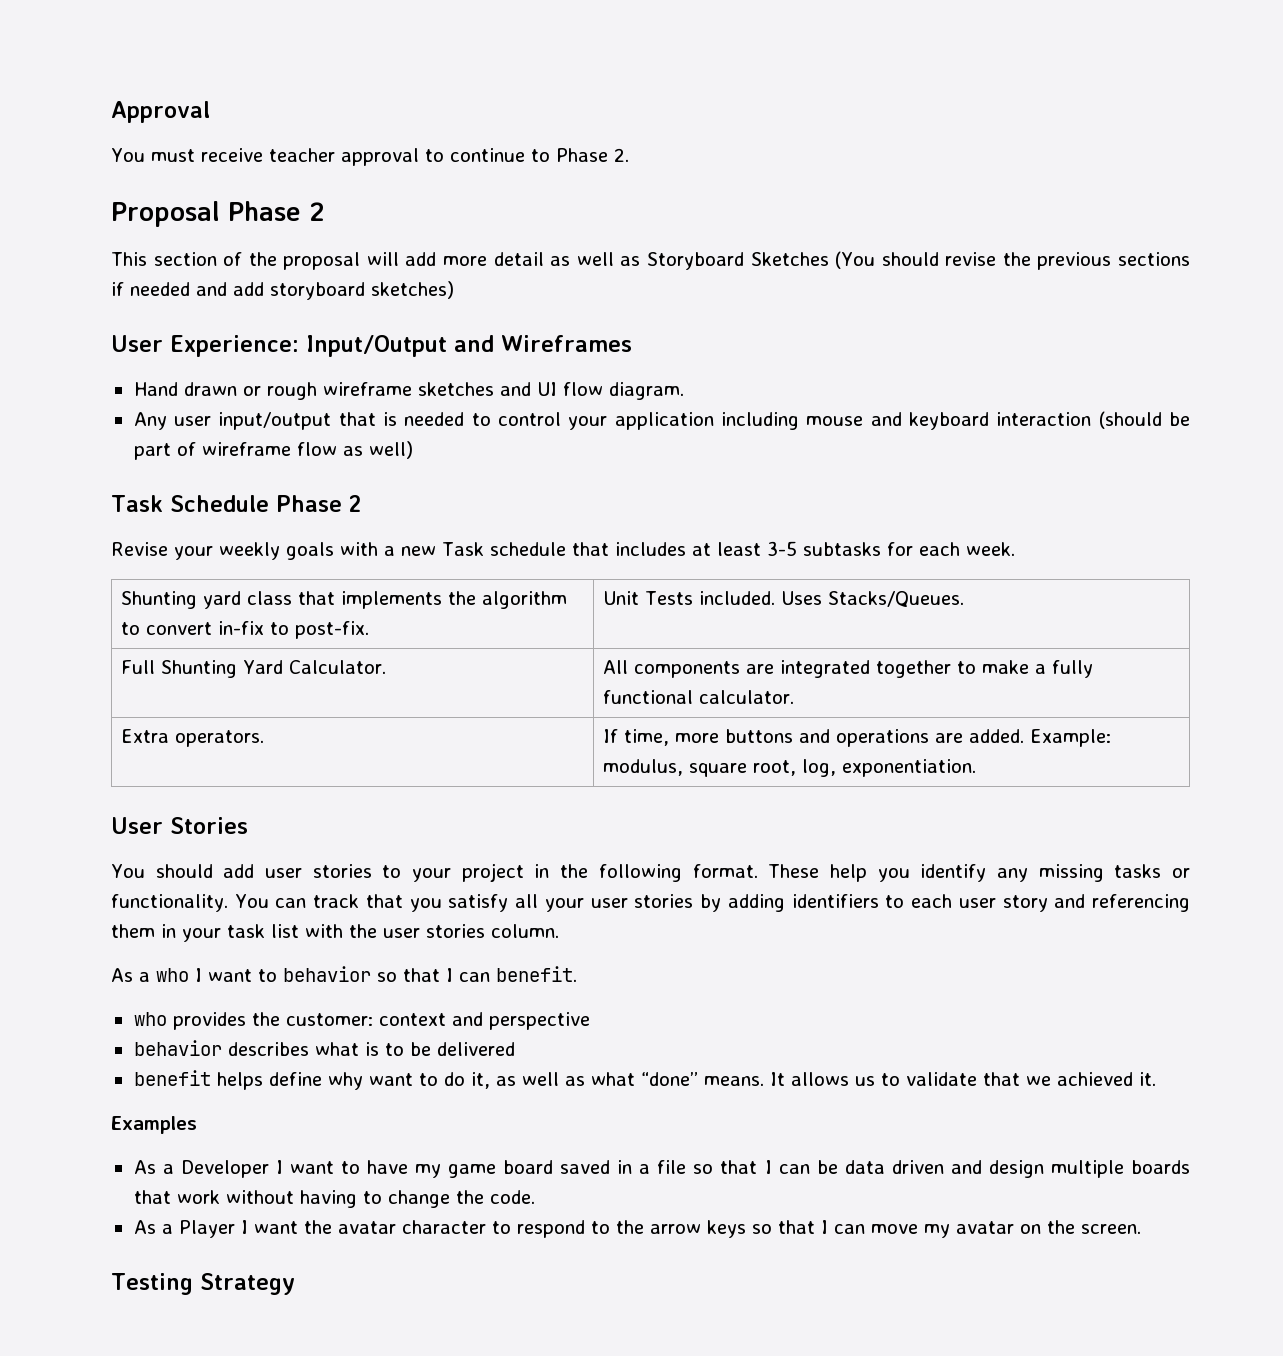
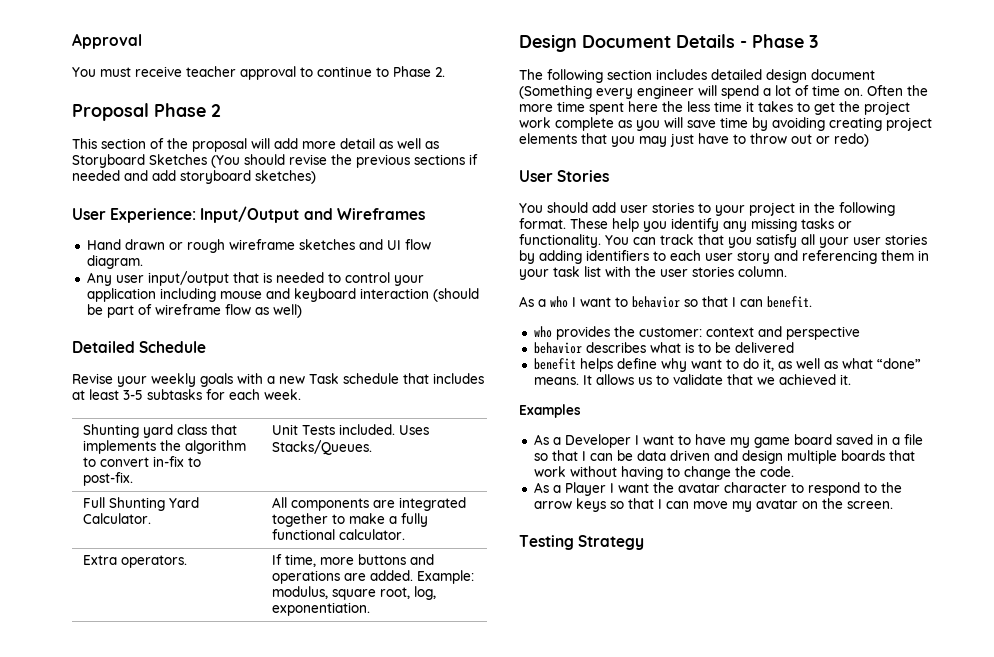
- Task Schedule Phase 2
+ Detailed Schedule
+ Design Document Details - Phase 3
+ The following section includes detailed design document (Something every engineer will spend a lot of time on. Often the more time spent here the less time it takes to get the project work complete as you will save time by avoiding creating project elements that you may just have to throw out or redo)

